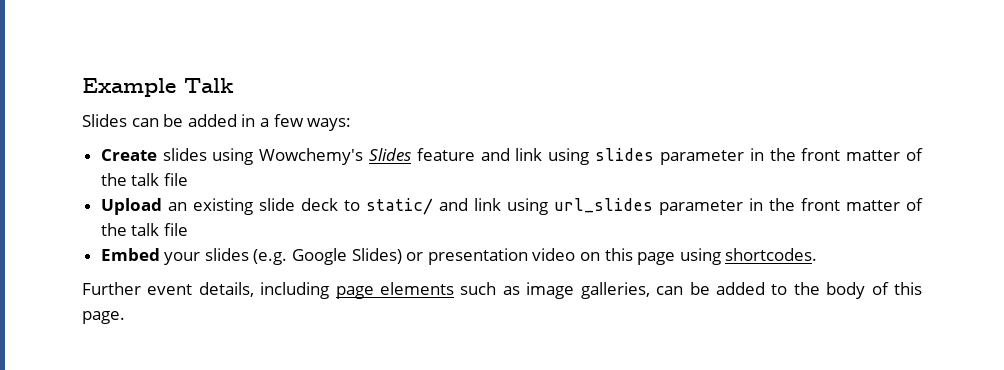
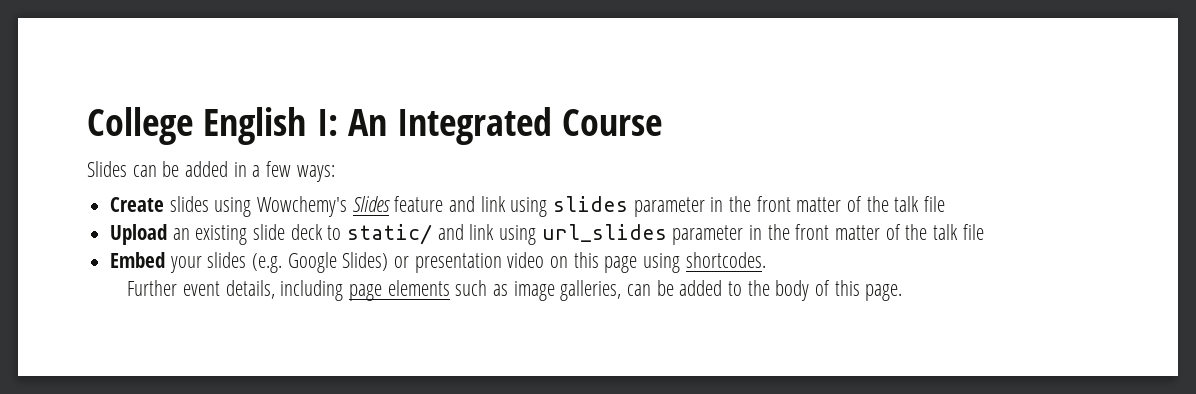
- Example Talk
+ College English I: An Integrated Course

